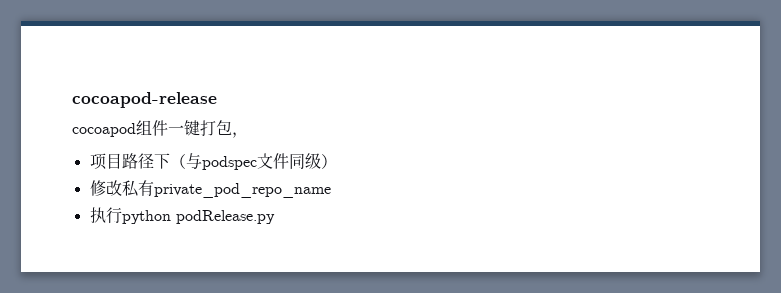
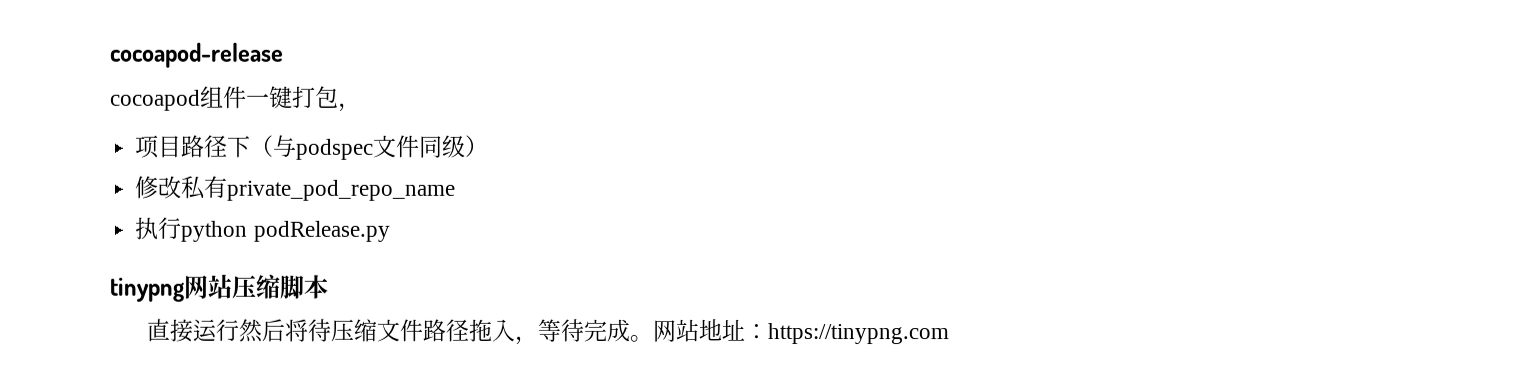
+ tinypng网站压缩脚本
+ 直接运行然后将待压缩文件路径拖入，等待完成。网站地址：https://tinypng.com

